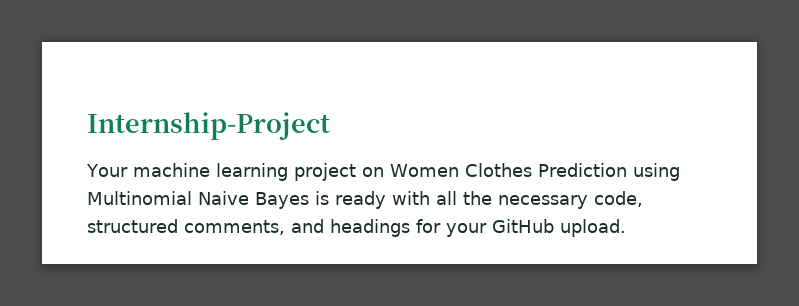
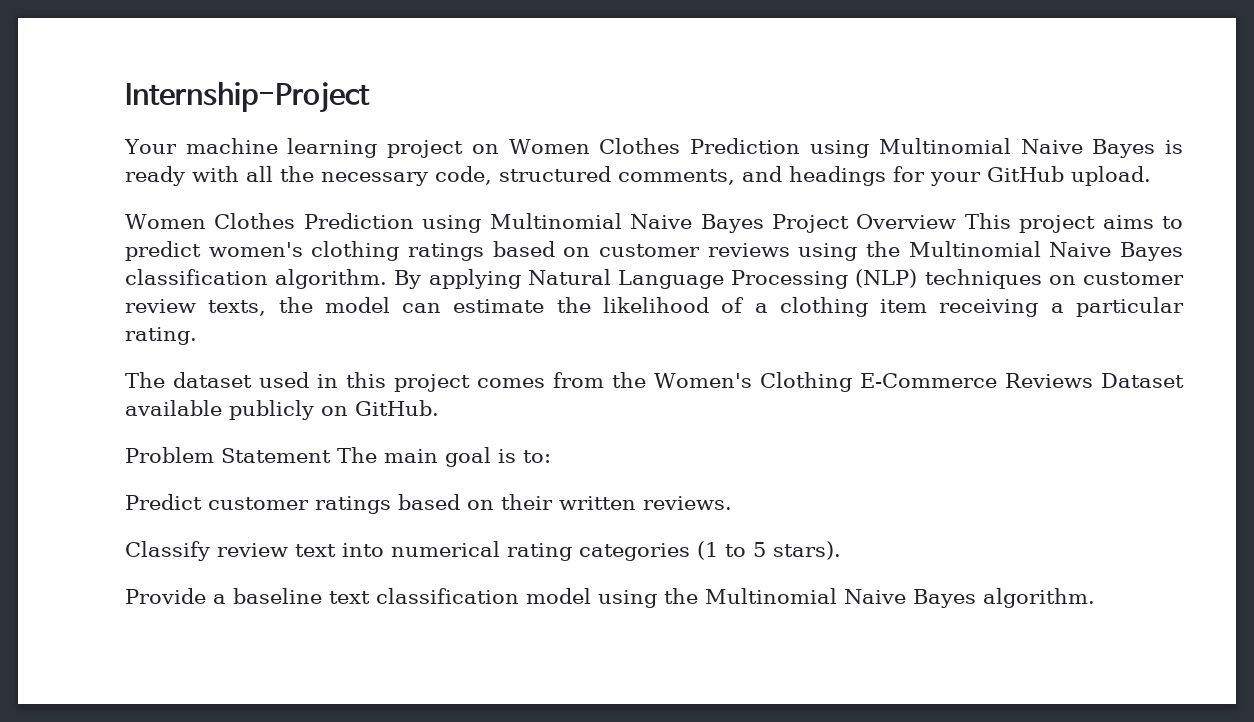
+ Women Clothes Prediction using Multinomial Naive Bayes Project Overview This project aims to predict women's clothing ratings based on customer reviews using the Multinomial Naive Bayes classification algorithm. By applying Natural Language Processing (NLP) techniques on customer review texts, the model can estimate the likelihood of a clothing item receiving a particular rating.
+ The dataset used in this project comes from the Women's Clothing E-Commerce Reviews Dataset available publicly on GitHub.
+ Problem Statement The main goal is to:
+ Predict customer ratings based on their written reviews.
+ Classify review text into numerical rating categories (1 to 5 stars).
+ Provide a baseline text classification model using the Multinomial Naive Bayes algorithm.

